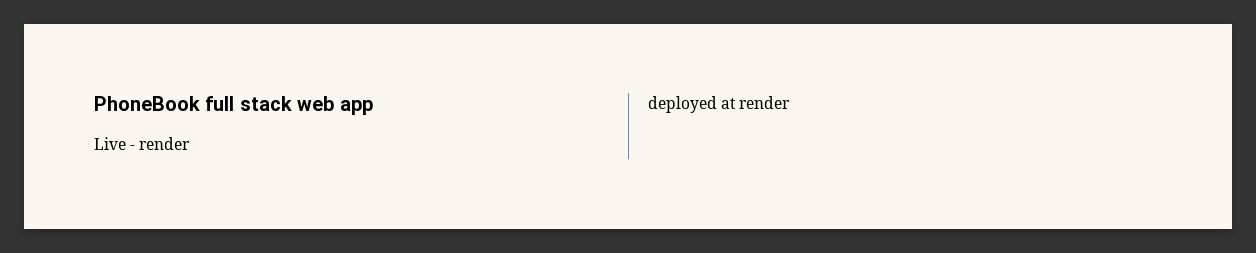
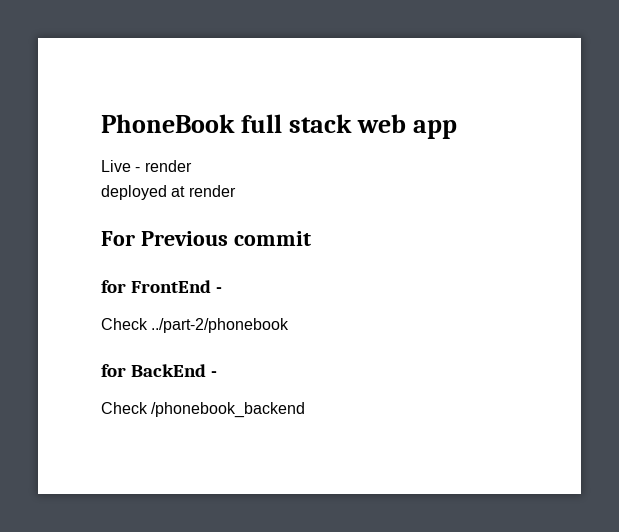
+ For Previous commit
+ for FrontEnd -
+ Check ../part-2/phonebook
+ for BackEnd -
+ Check /phonebook_backend

